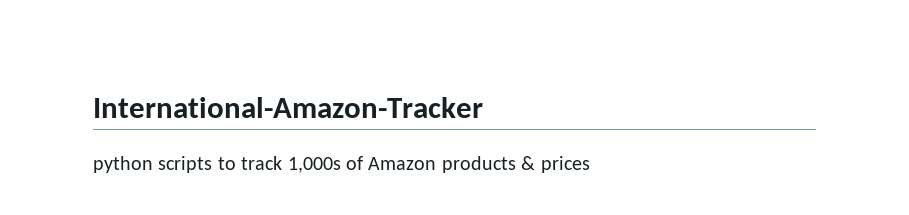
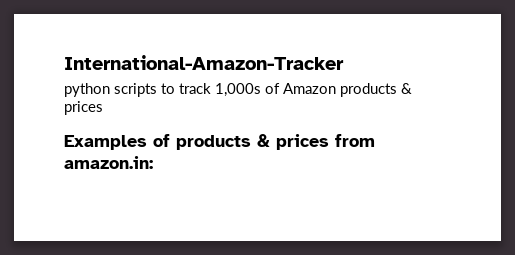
+ Examples of products & prices from amazon.in:

